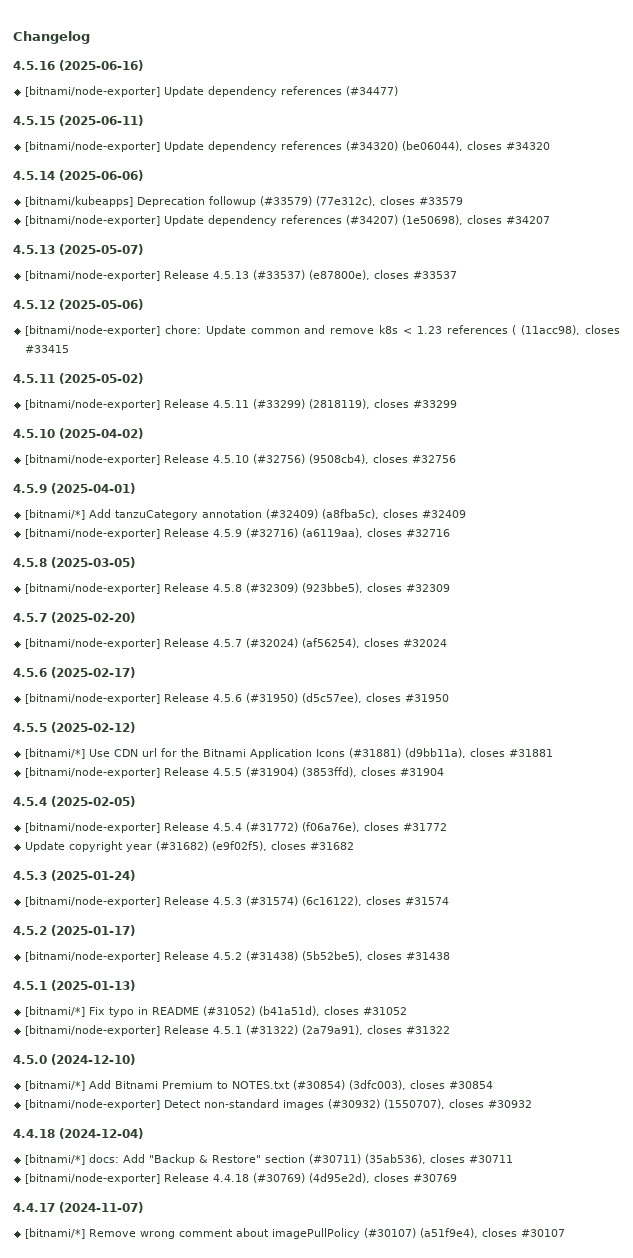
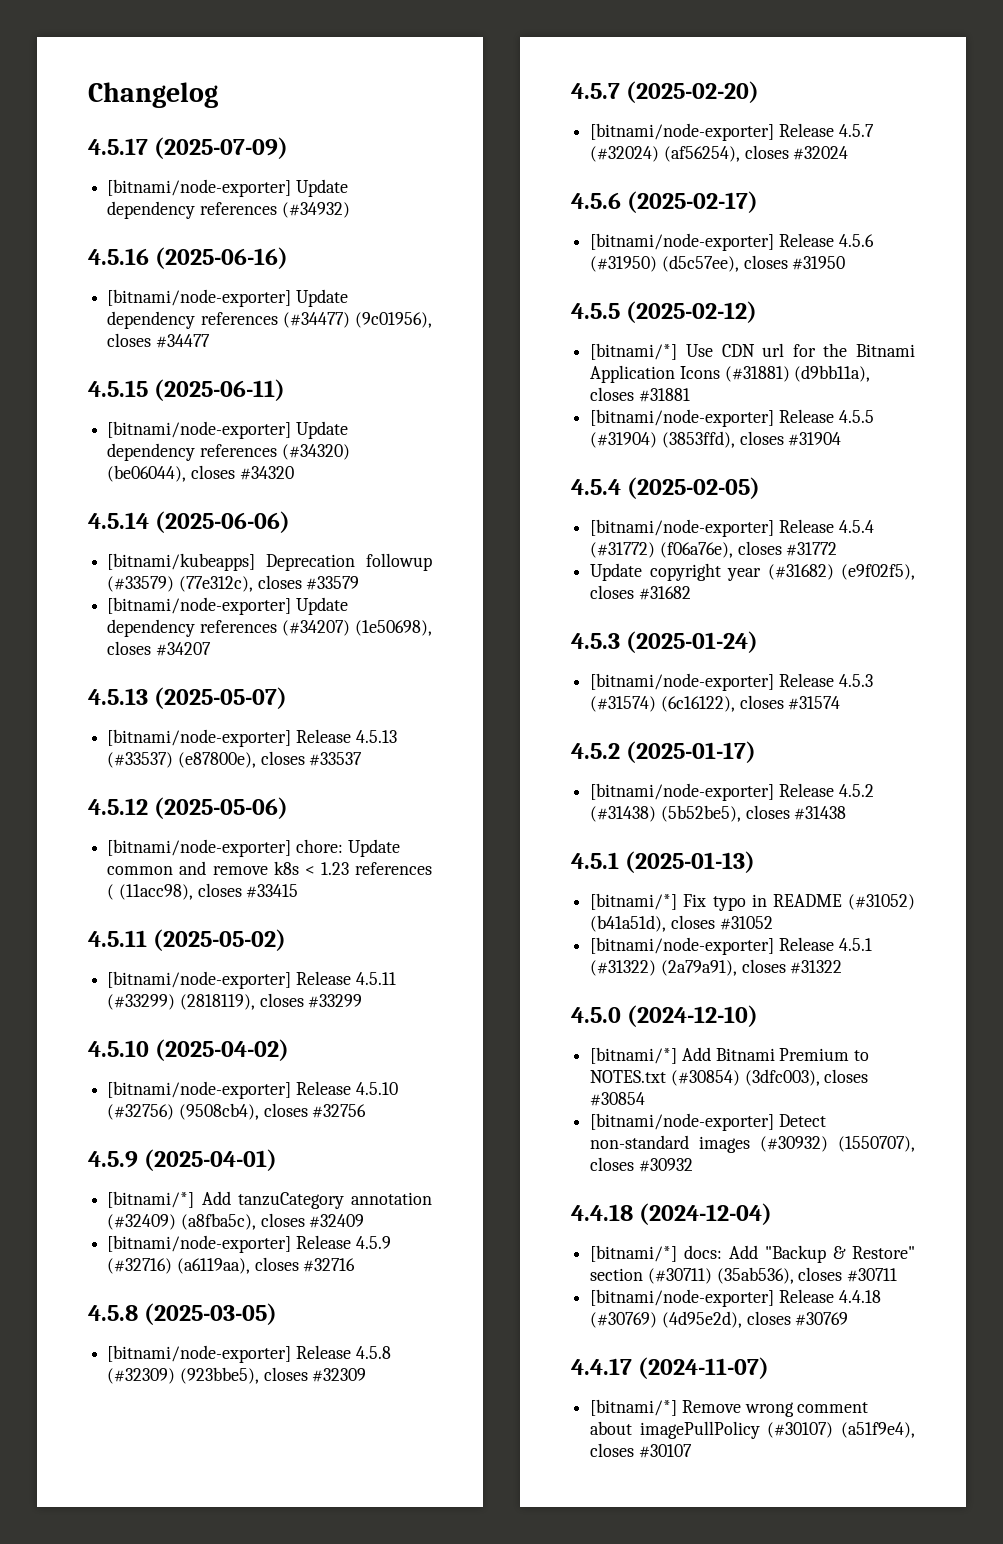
+ 4.5.17 (2025-07-09)
+ [bitnami/node-exporter] Update dependency references (#34932)
- [bitnami/node-exporter] Update dependency references (#34477)
+ [bitnami/node-exporter] Update dependency references (#34477) (9c01956), closes #34477

